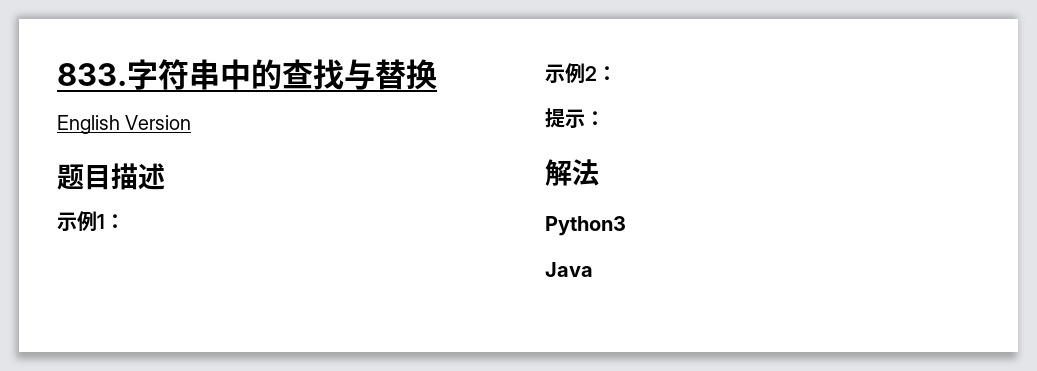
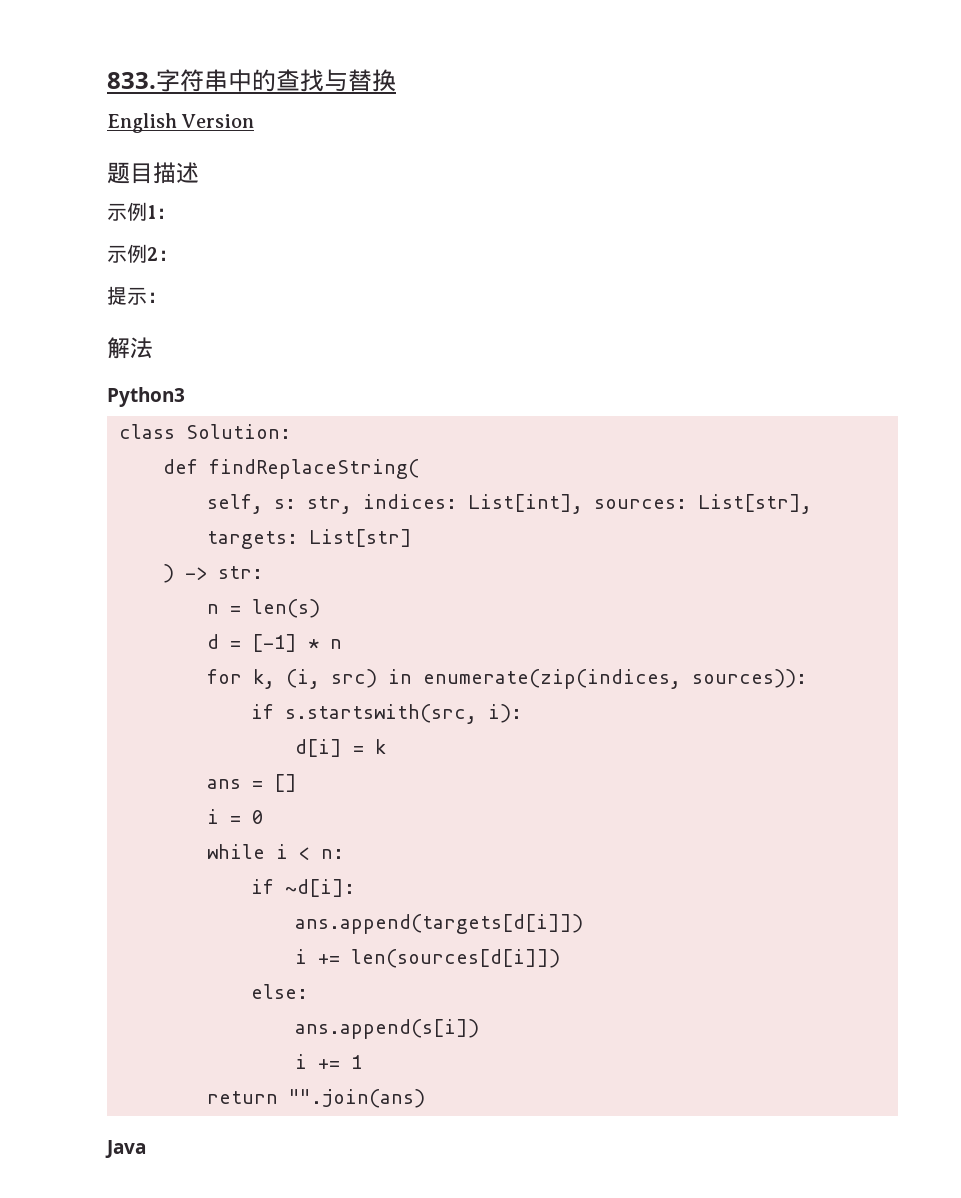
+ class Solution:
+ def findReplaceString(
+ self, s: str, indices: List[int], sources: List[str], targets: List[str]
+ ) -> str:
+ n = len(s)
+ d = [-1] * n
+ for k, (i, src) in enumerate(zip(indices, sources)):
+ if s.startswith(src, i):
+ d[i] = k
+ ans = []
+ i = 0
+ while i < n:
+ if ~d[i]:
+ ans.append(targets[d[i]])
+ i += len(sources[d[i]])
+ else:
+ ans.append(s[i])
+ i += 1
+ return "".join(ans)

